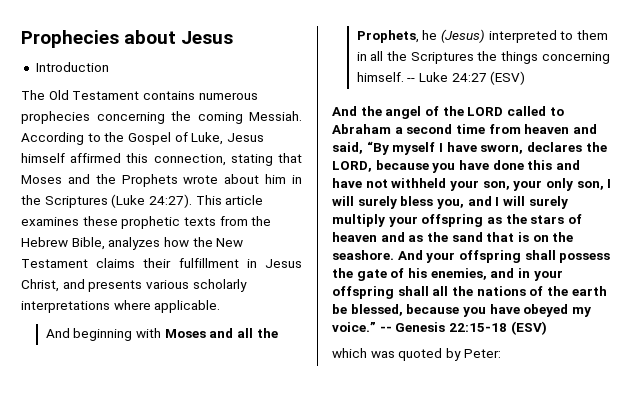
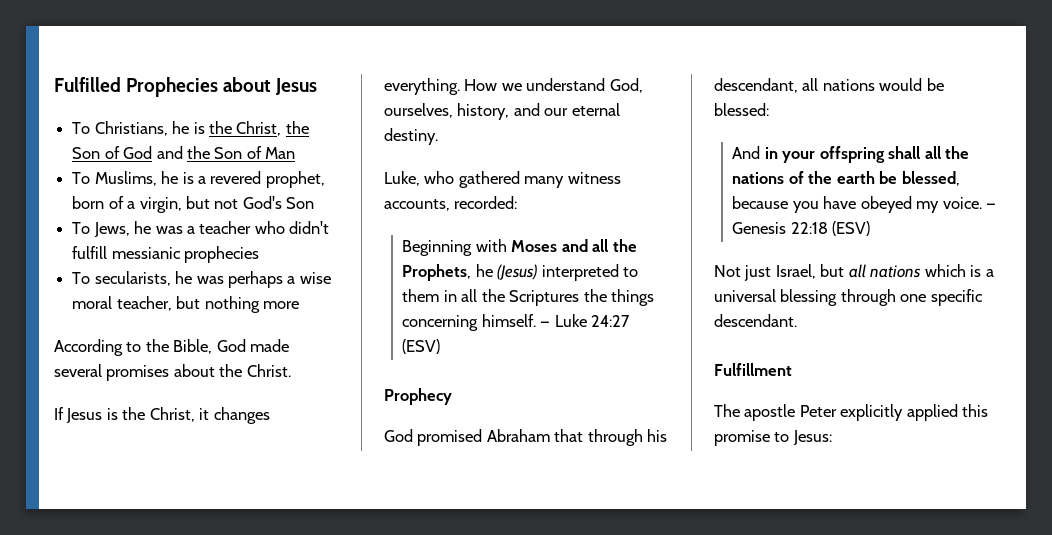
- Prophecies about Jesus
+ Fulfilled Prophecies about Jesus
- Introduction
- The Old Testament contains numerous prophecies concerning the coming Messiah. According to the Gospel of Luke, Jesus himself affirmed this connection, stating that Moses and the Prophets wrote about him in the Scriptures (Luke 24:27). This article examines these prophetic texts from the Hebrew Bible, analyzes how the New Testament claims their fulfillment in Jesus Christ, and presents various scholarly interpretations where applicable.
- And beginning with Moses and all the Prophets, he (Jesus) interpreted to them in all the Scriptures the things concerning himself.
+ To Christians, he is the Christ, the Son of God and the Son of Man
+ To Muslims, he is a revered prophet, born of a virgin, but not God's Son
+ To Jews, he was a teacher who didn't fulfill messianic prophecies
+ To secularists, he was perhaps a wise moral teacher, but nothing more
+ According to the Bible, God made several promises about the Christ.
+ If Jesus is the Christ, it changes everything. How we understand God, ourselves, history, and our eternal destiny.
+ Luke, who gathered many witness accounts, recorded:
+ Beginning with Moses and all the Prophets, he (Jesus) interpreted to them in all the Scriptures the things concerning himself.
- -- Luke 24:27 (ESV)
+ — Luke 24:27 (ESV)
- And the angel of the LORD called to Abraham a second time from heaven and said, “By myself I have sworn, declares the LORD, because you have done this and have not withheld your son, your only son, I will surely bless you, and I will surely multiply your offspring as the stars of heaven and as the sand that is on the seashore. And your offspring shall possess the gate of his enemies, and in your offspring shall all the nations of the earth be blessed, because you have obeyed my voice.” -- Genesis 22:15-18 (ESV)
- which was quoted by Peter:
+ Prophecy
+ God promised Abraham that through his descendant, all nations would be blessed:
+ And in your offspring shall all the nations of the earth be blessed, because you have obeyed my voice. — Genesis 22:18 (ESV)
+ Not just Israel, but all nations which is a universal blessing through one specific descendant.
+ Fulfillment
+ The apostle Peter explicitly applied this promise to Jesus:

